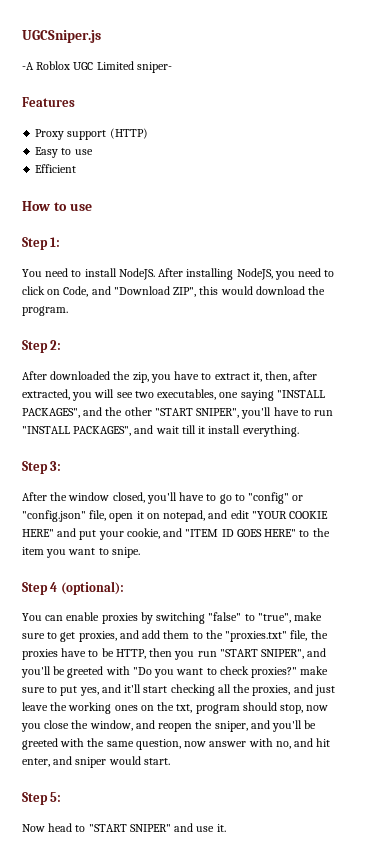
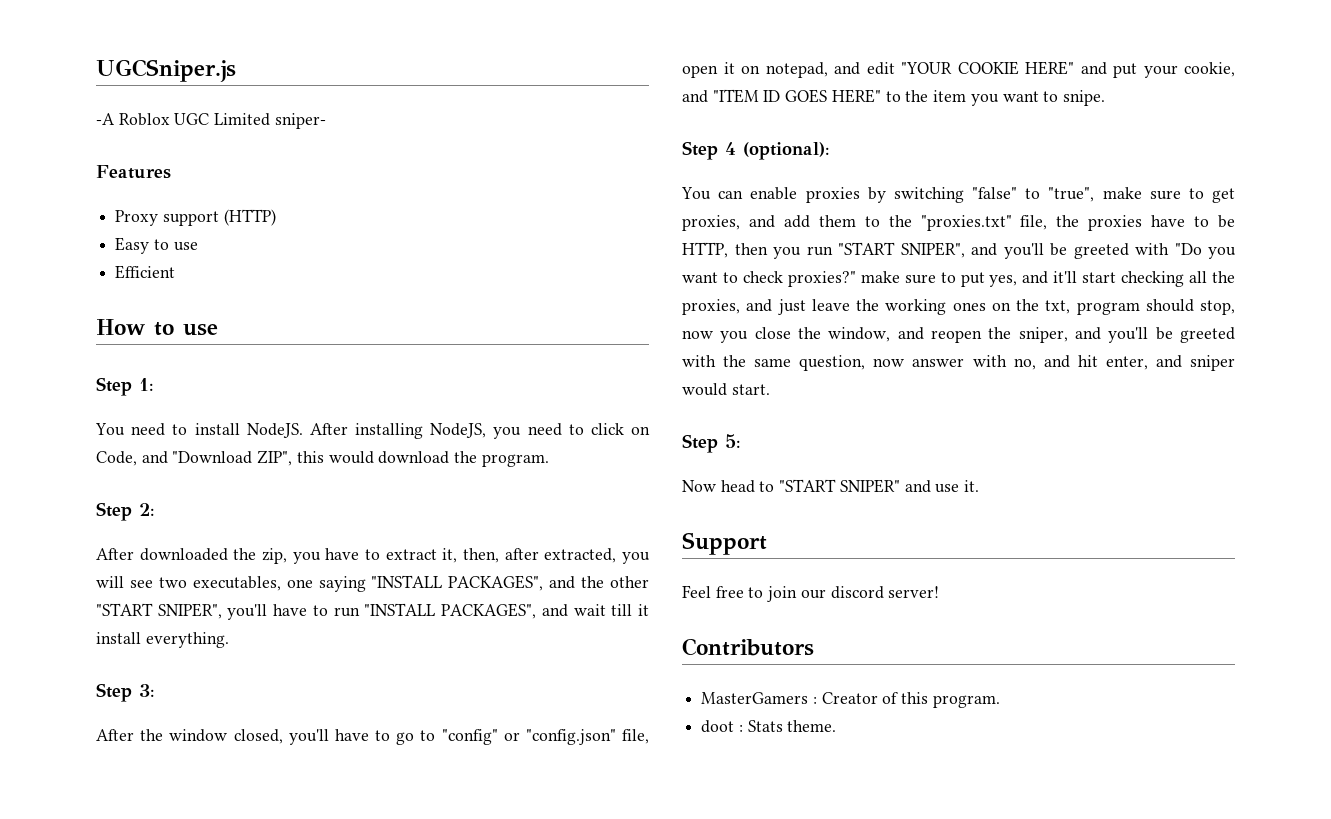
+ Support
+ Feel free to join our discord server!
+ Contributors
+ MasterGamers : Creator of this program.
+ doot : Stats theme.

